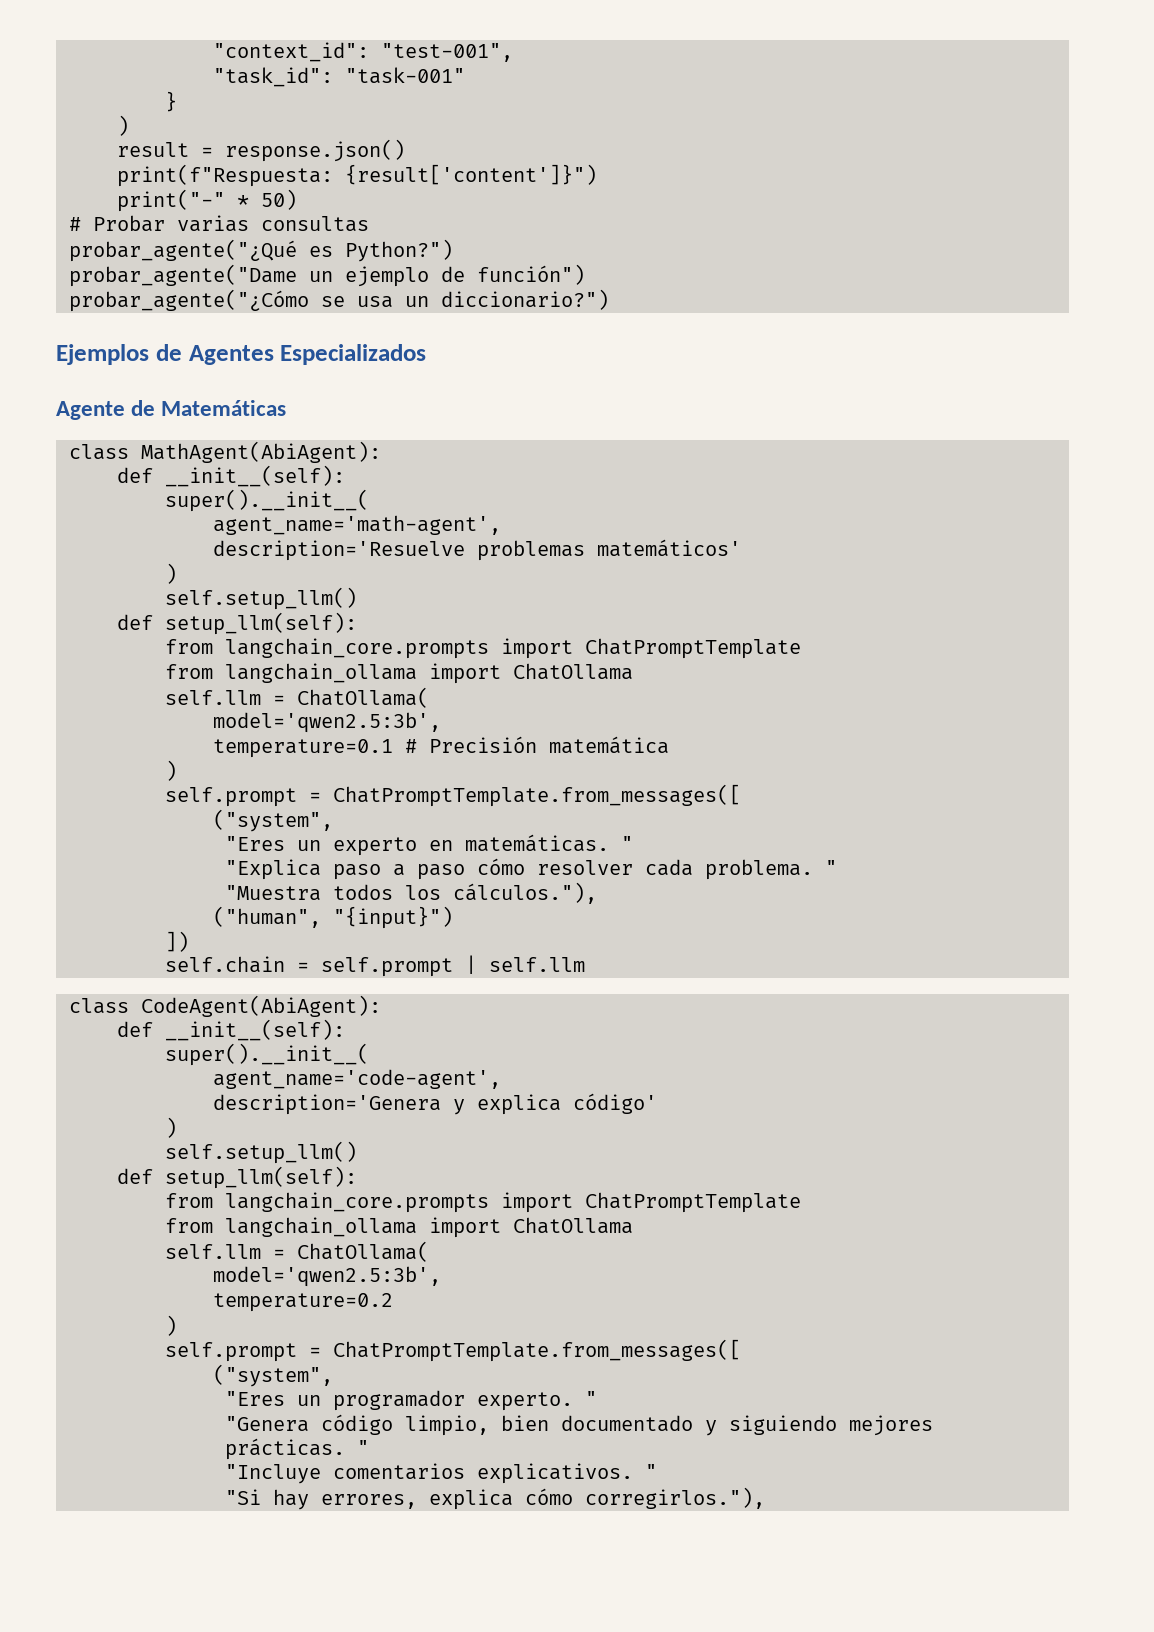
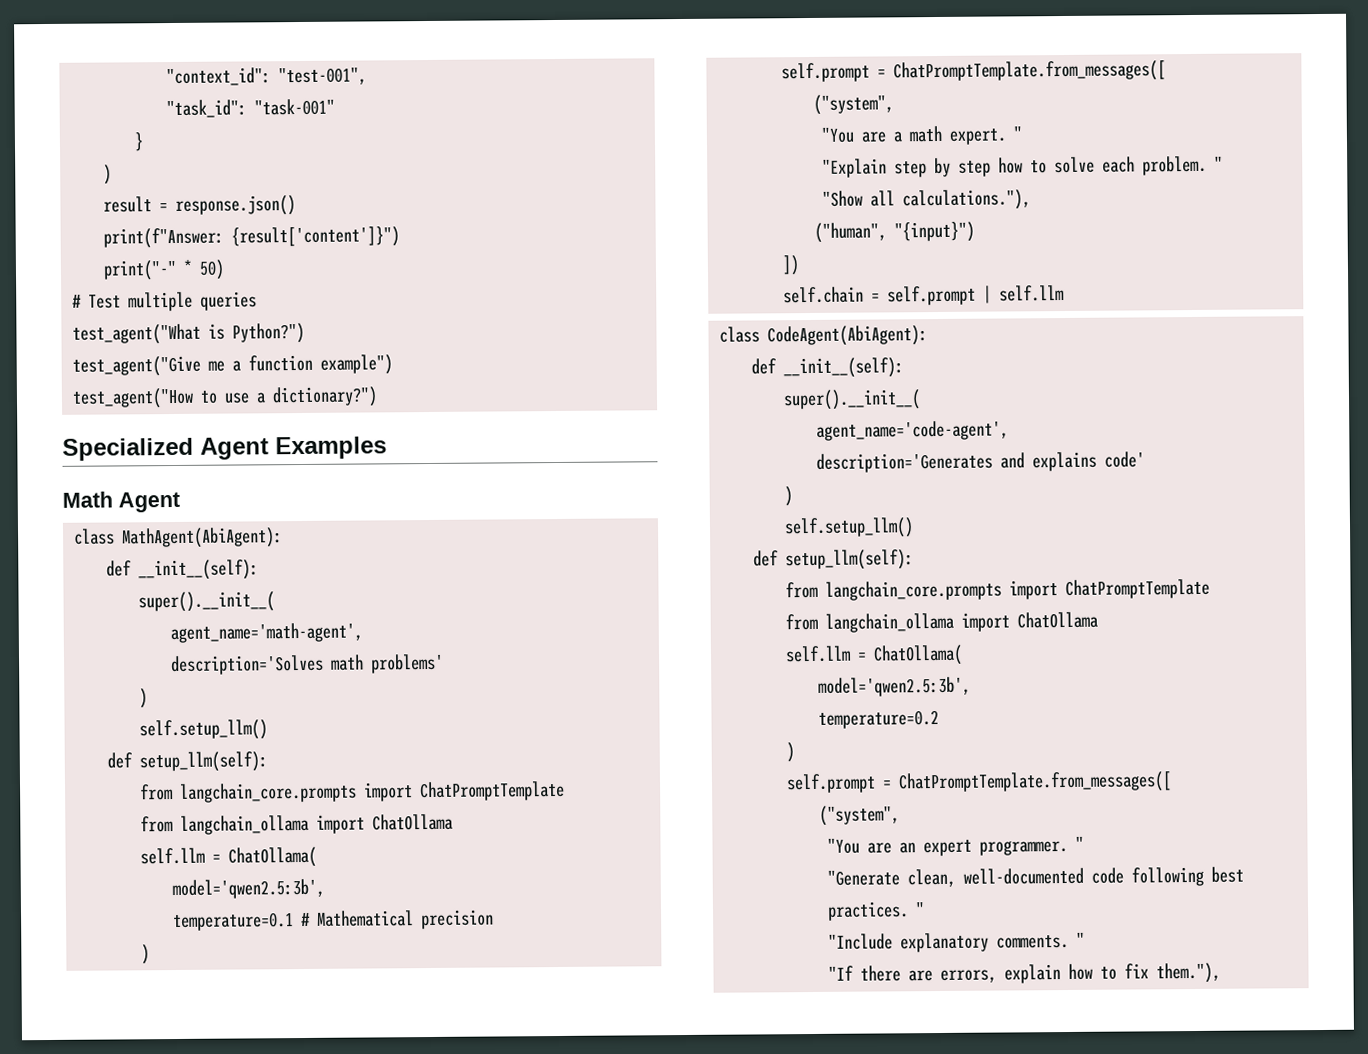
- print(f"Respuesta: {result['content']}")
+ print(f"Answer: {result['content']}")
- # Probar varias consultas
- probar_agente("¿Qué es Python?")
- probar_agente("Dame un ejemplo de función")
- probar_agente("¿Cómo se usa un diccionario?")
- Ejemplos de Agentes Especializados
- Agente de Matemáticas
+ # Test multiple queries
+ test_agent("What is Python?")
+ test_agent("Give me a function example")
+ test_agent("How to use a dictionary?")
+ Specialized Agent Examples
+ Math Agent
- description='Resuelve problemas matemáticos'
+ description='Solves math problems'
- temperature=0.1 # Precisión matemática
+ temperature=0.1 # Mathematical precision
  )
  self.prompt = ChatPromptTemplate.from_messages([
  ("system",
- "Eres un experto en matemáticas. "
- "Explica paso a paso cómo resolver cada problema. "
- "Muestra todos los cálculos."),
+ "You are a math expert. "
+ "Explain step by step how to solve each problem. "
+ "Show all calculations."),
- description='Genera y explica código'
+ description='Generates and explains code'
- "Eres un programador experto. "
- "Genera código limpio, bien documentado y siguiendo mejores prácticas. "
- "Incluye comentarios explicativos. "
- "Si hay errores, explica cómo corregirlos."),
+ "You are an expert programmer. "
+ "Generate clean, well-documented code following best practices. "
+ "Include explanatory comments. "
+ "If there are errors, explain how to fix them."),

